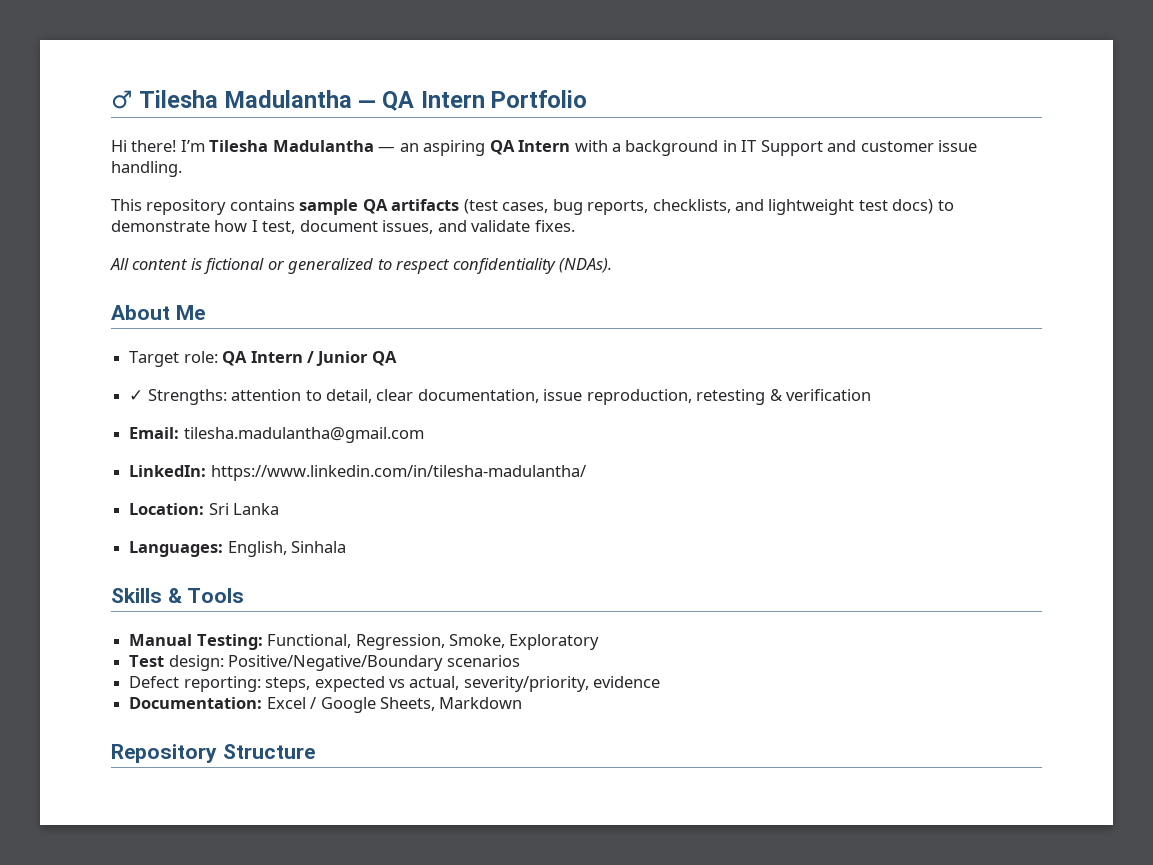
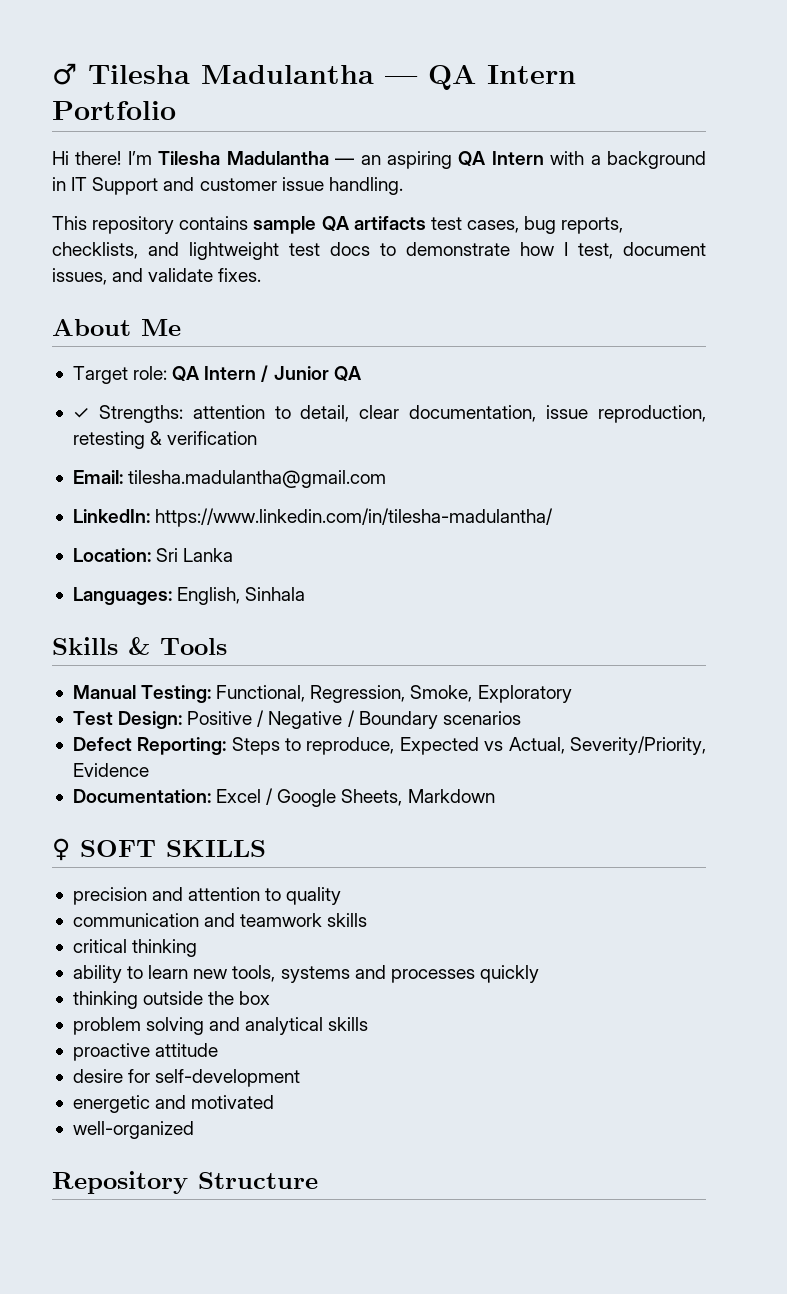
- This repository contains sample QA artifacts (test cases, bug reports, checklists, and lightweight test docs) to demonstrate how I test, document issues, and validate fixes.
+ This repository contains sample QA artifacts test cases, bug reports, checklists, and lightweight test docs to demonstrate how I test, document issues, and validate fixes.
- All content is fictional or generalized to respect confidentiality (NDAs).
- Test design: Positive/Negative/Boundary scenarios
- Defect reporting: steps, expected vs actual, severity/priority, evidence
+ Test Design: Positive / Negative / Boundary scenarios
+ Defect Reporting: Steps to reproduce, Expected vs Actual, Severity/Priority, Evidence
+ ♀ SOFT SKILLS
+ precision and attention to quality
+ communication and teamwork skills
+ critical thinking
+ ability to learn new tools, systems and processes quickly
+ thinking outside the box
+ problem solving and analytical skills
+ proactive attitude
+ desire for self-development
+ energetic and motivated
+ well-organized

